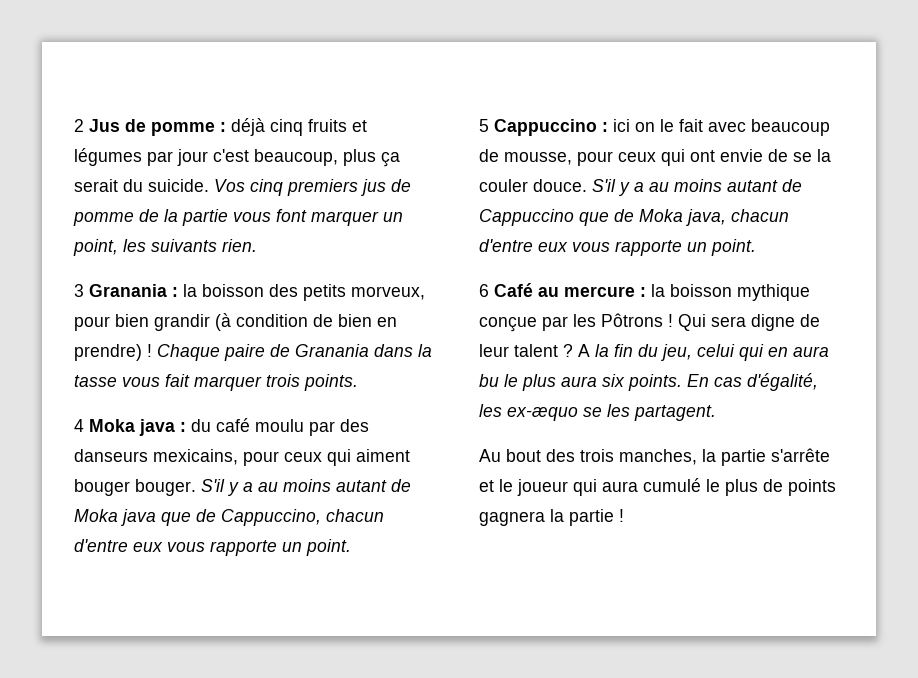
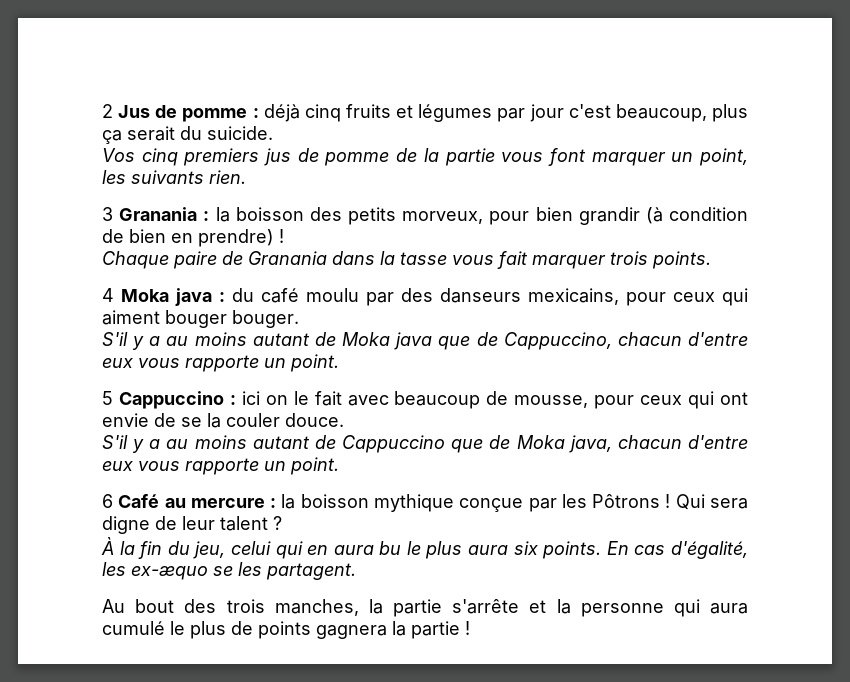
- 2 Jus de pomme : déjà cinq fruits et légumes par jour c'est beaucoup, plus ça serait du suicide. Vos cinq premiers jus de pomme de la partie vous font marquer un point, les suivants rien.
+ 2 Jus de pomme : déjà cinq fruits et légumes par jour c'est beaucoup, plus ça serait du suicide.
+ Vos cinq premiers jus de pomme de la partie vous font marquer un point, les suivants rien.
- 3 Granania : la boisson des petits morveux, pour bien grandir (à condition de bien en prendre) ! Chaque paire de Granania dans la tasse vous fait marquer trois points.
+ 3 Granania : la boisson des petits morveux, pour bien grandir (à condition de bien en prendre) !
+ Chaque paire de Granania dans la tasse vous fait marquer trois points.
- 4 Moka java : du café moulu par des danseurs mexicains, pour ceux qui aiment bouger bouger. S'il y a au moins autant de Moka java que de Cappuccino, chacun d'entre eux vous rapporte un point.
+ 4 Moka java : du café moulu par des danseurs mexicains, pour ceux qui aiment bouger bouger.
+ S'il y a au moins autant de Moka java que de Cappuccino, chacun d'entre eux vous rapporte un point.
- 5 Cappuccino : ici on le fait avec beaucoup de mousse, pour ceux qui ont envie de se la couler douce. S'il y a au moins autant de Cappuccino que de Moka java, chacun d'entre eux vous rapporte un point.
+ 5 Cappuccino : ici on le fait avec beaucoup de mousse, pour ceux qui ont envie de se la couler douce.
+ S'il y a au moins autant de Cappuccino que de Moka java, chacun d'entre eux vous rapporte un point.
- Qui sera digne de leur talent ? A la fin du jeu, celui qui en aura bu le plus aura six points.
+ Qui sera digne de leur talent ?
+ À la fin du jeu, celui qui en aura bu le plus aura six points.
- Au bout des trois manches, la partie s'arrête et le joueur qui aura cumulé le plus de points gagnera la partie !
+ Au bout des trois manches, la partie s'arrête et la personne qui aura cumulé le plus de points gagnera la partie !

